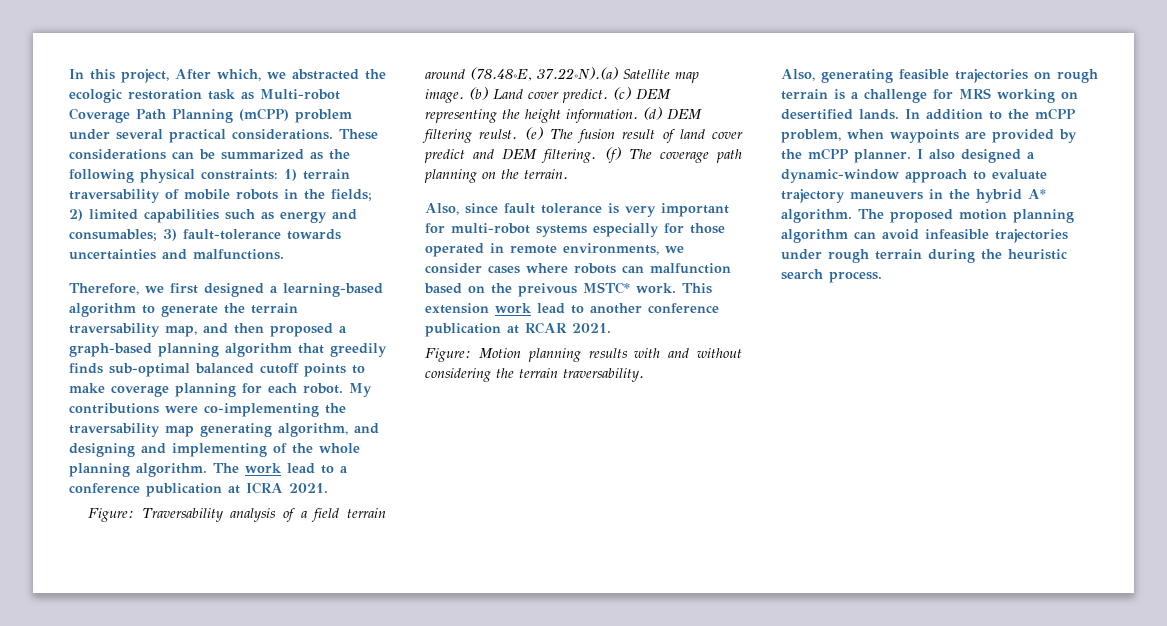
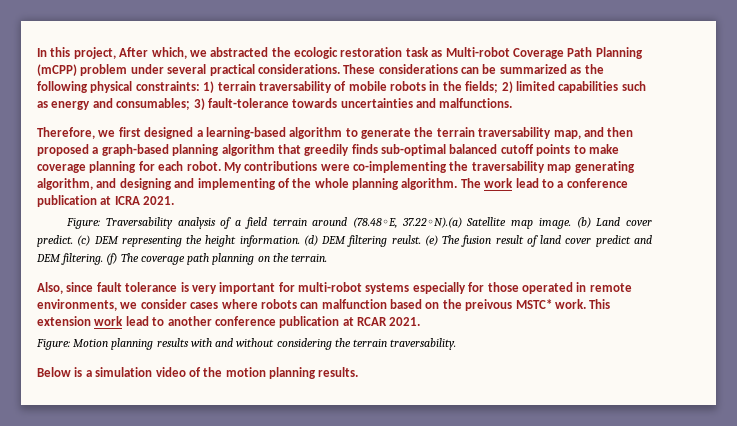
- Also, generating feasible trajectories on rough terrain is a challenge for MRS working on desertified lands. In addition to the mCPP problem, when waypoints are provided by the mCPP planner. I also designed a dynamic-window approach to evaluate trajectory maneuvers in the hybrid A* algorithm. The proposed motion planning algorithm can avoid infeasible trajectories under rough terrain during the heuristic search process.
+ Below is a simulation video of the motion planning results.

